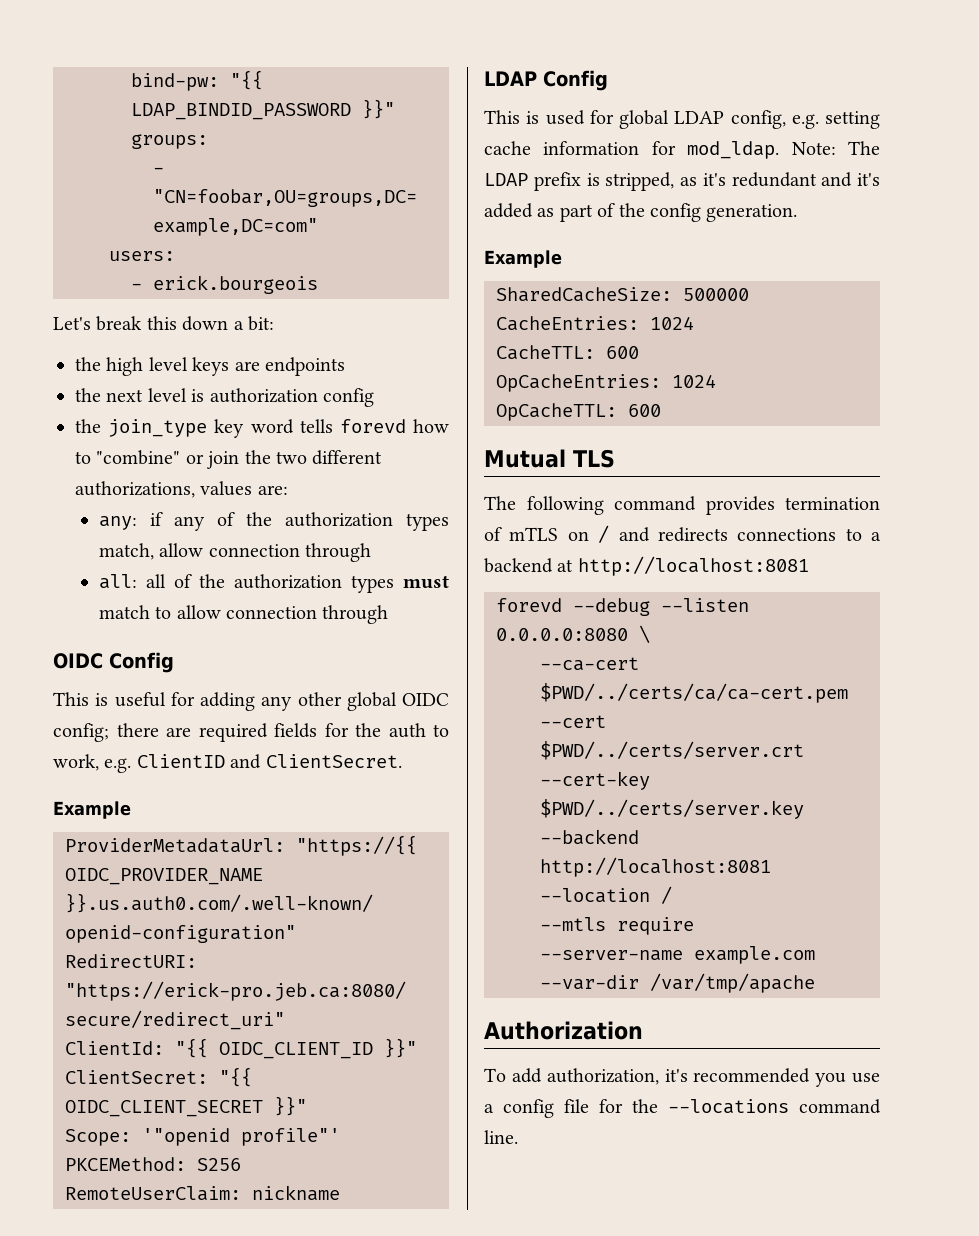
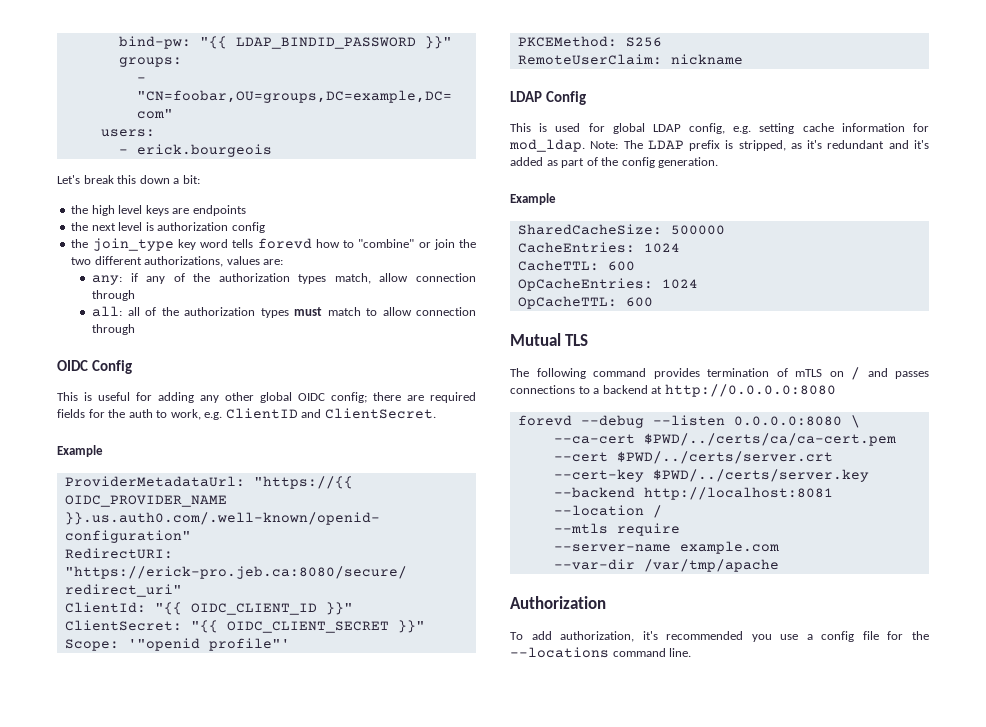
- The following command provides termination of mTLS on / and redirects connections to a backend at http://localhost:8081
+ The following command provides termination of mTLS on / and passes connections to a backend at http://0.0.0.0:8080

